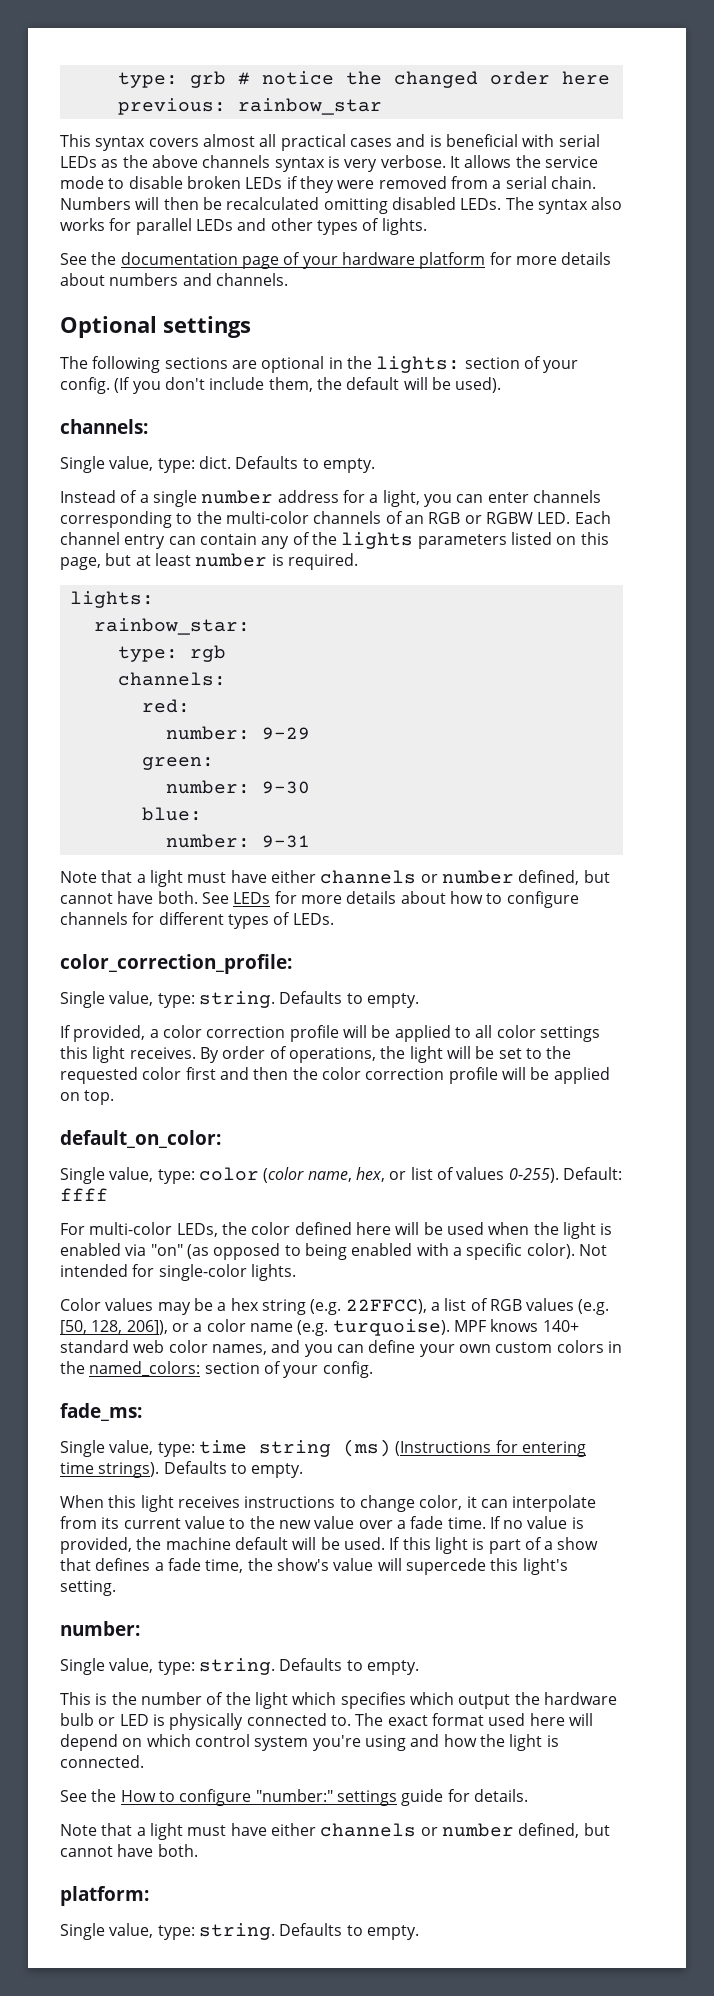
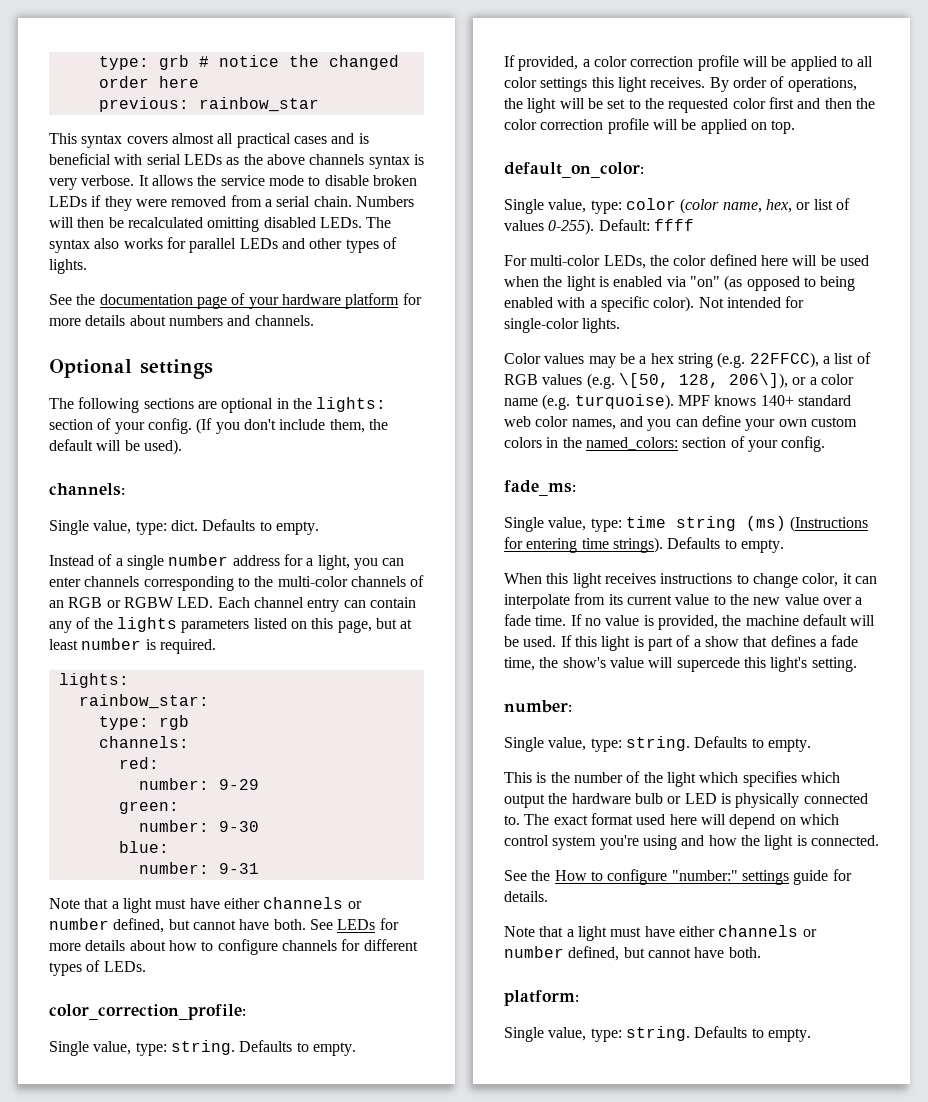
- Color values may be a hex string (e.g. 22FFCC), a list of RGB values (e.g. [50, 128, 206]), or a color name (e.g. turquoise).
+ Color values may be a hex string (e.g. 22FFCC), a list of RGB values (e.g. \[50, 128, 206\]), or a color name (e.g. turquoise).

